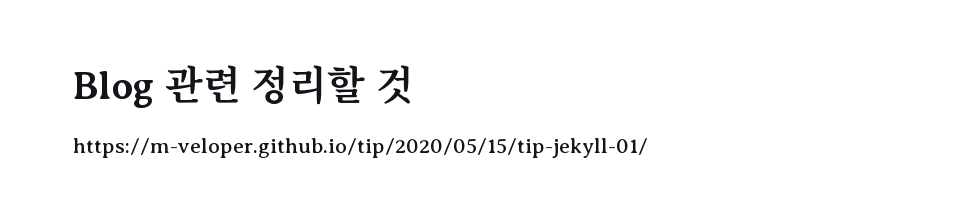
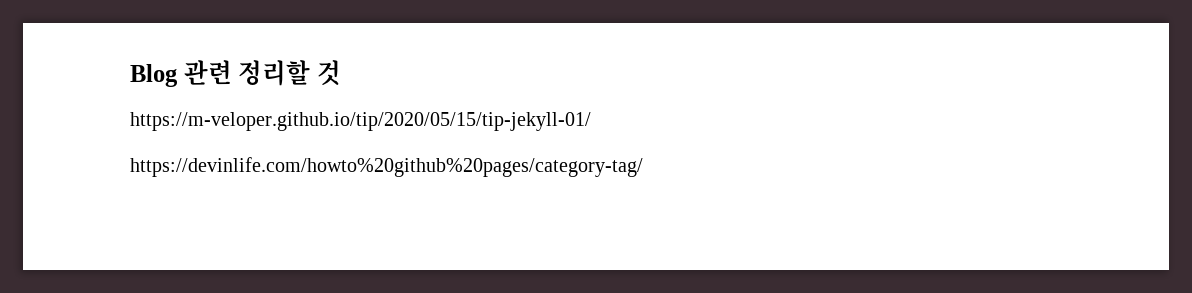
+ https://devinlife.com/howto%20github%20pages/category-tag/

